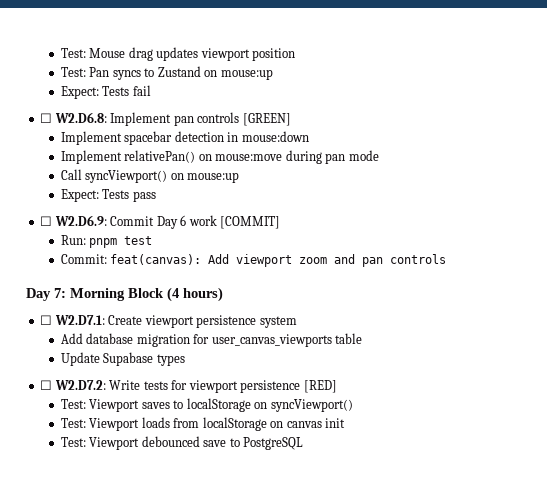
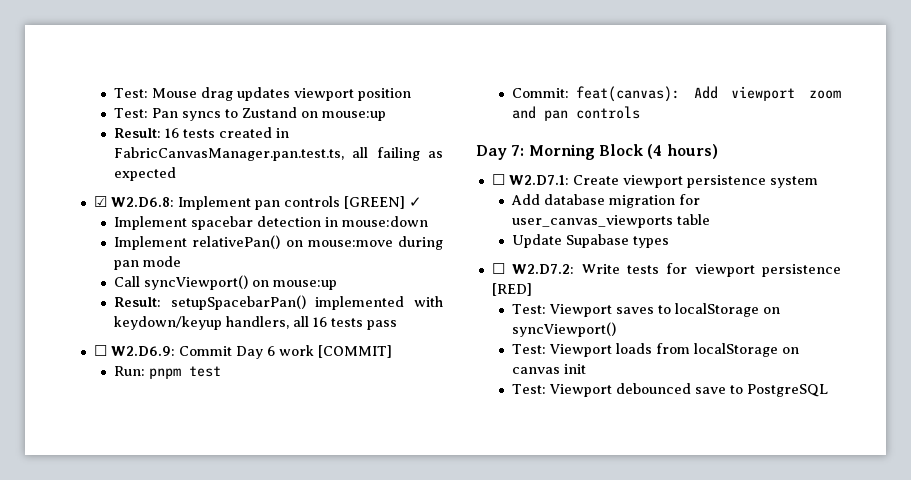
- Expect: Tests fail
- ☐ W2.D6.8: Implement pan controls [GREEN]
+ Result: 16 tests created in FabricCanvasManager.pan.test.ts, all failing as expected
+ ☑ W2.D6.8: Implement pan controls [GREEN] ✓
- Expect: Tests pass
+ Result: setupSpacebarPan() implemented with keydown/keyup handlers, all 16 tests pass

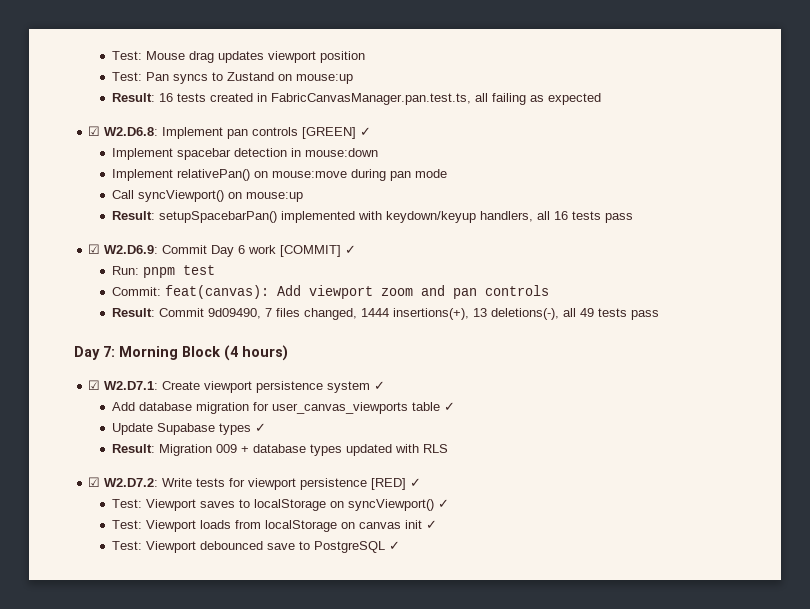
- ☐ W2.D6.9: Commit Day 6 work [COMMIT]
+ ☑ W2.D6.9: Commit Day 6 work [COMMIT] ✓
+ Result: Commit 9d09490, 7 files changed, 1444 insertions(+), 13 deletions(-), all 49 tests pass
- ☐ W2.D7.1: Create viewport persistence system
+ ☑ W2.D7.1: Create viewport persistence system ✓
- Add database migration for user_canvas_viewports table
+ Add database migration for user_canvas_viewports table ✓
- Update Supabase types
- ☐ W2.D7.2: Write tests for viewport persistence [RED]
+ Update Supabase types ✓
+ Result: Migration 009 + database types updated with RLS
+ ☑ W2.D7.2: Write tests for viewport persistence [RED] ✓
- Test: Viewport saves to localStorage on syncViewport()
+ Test: Viewport saves to localStorage on syncViewport() ✓
- Test: Viewport loads from localStorage on canvas init
+ Test: Viewport loads from localStorage on canvas init ✓
- Test: Viewport debounced save to PostgreSQL
+ Test: Viewport debounced save to PostgreSQL ✓

